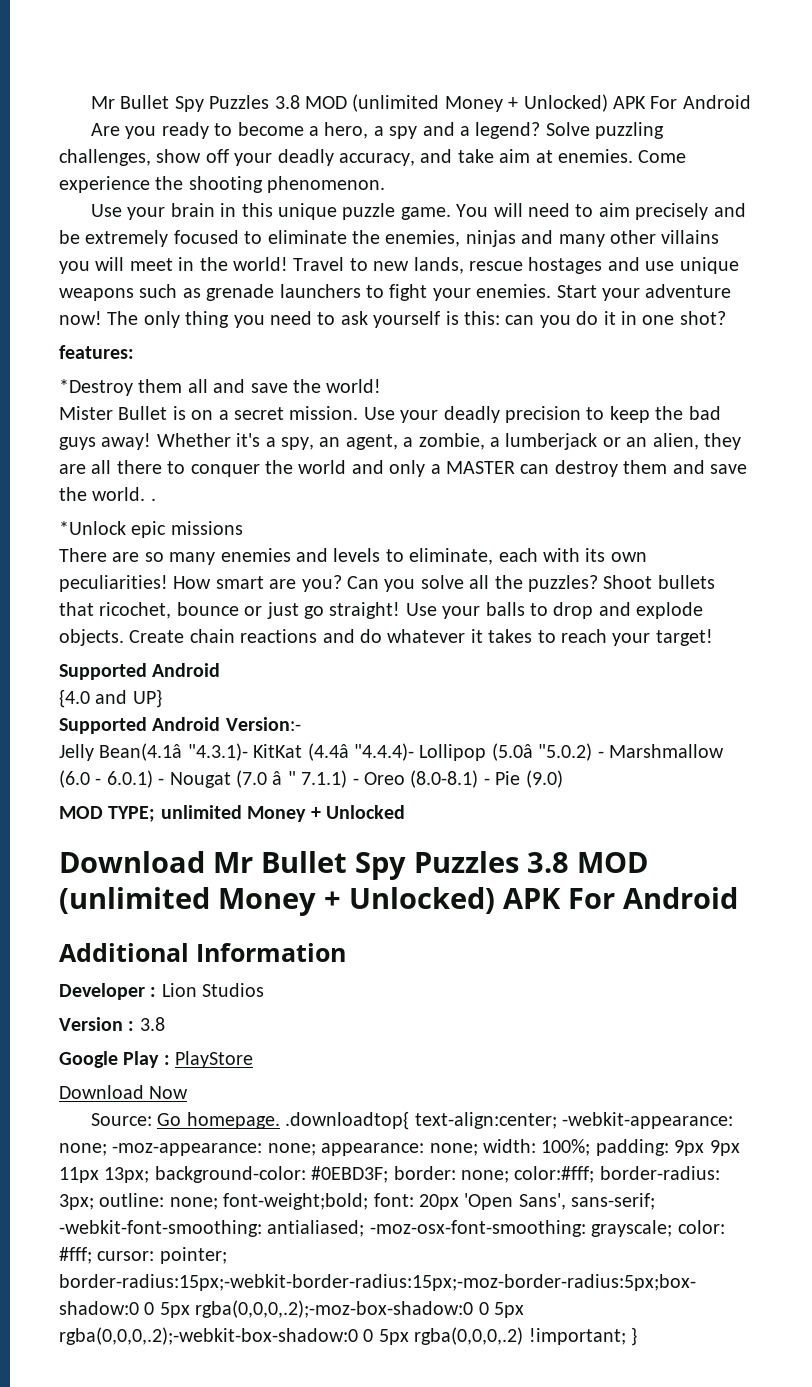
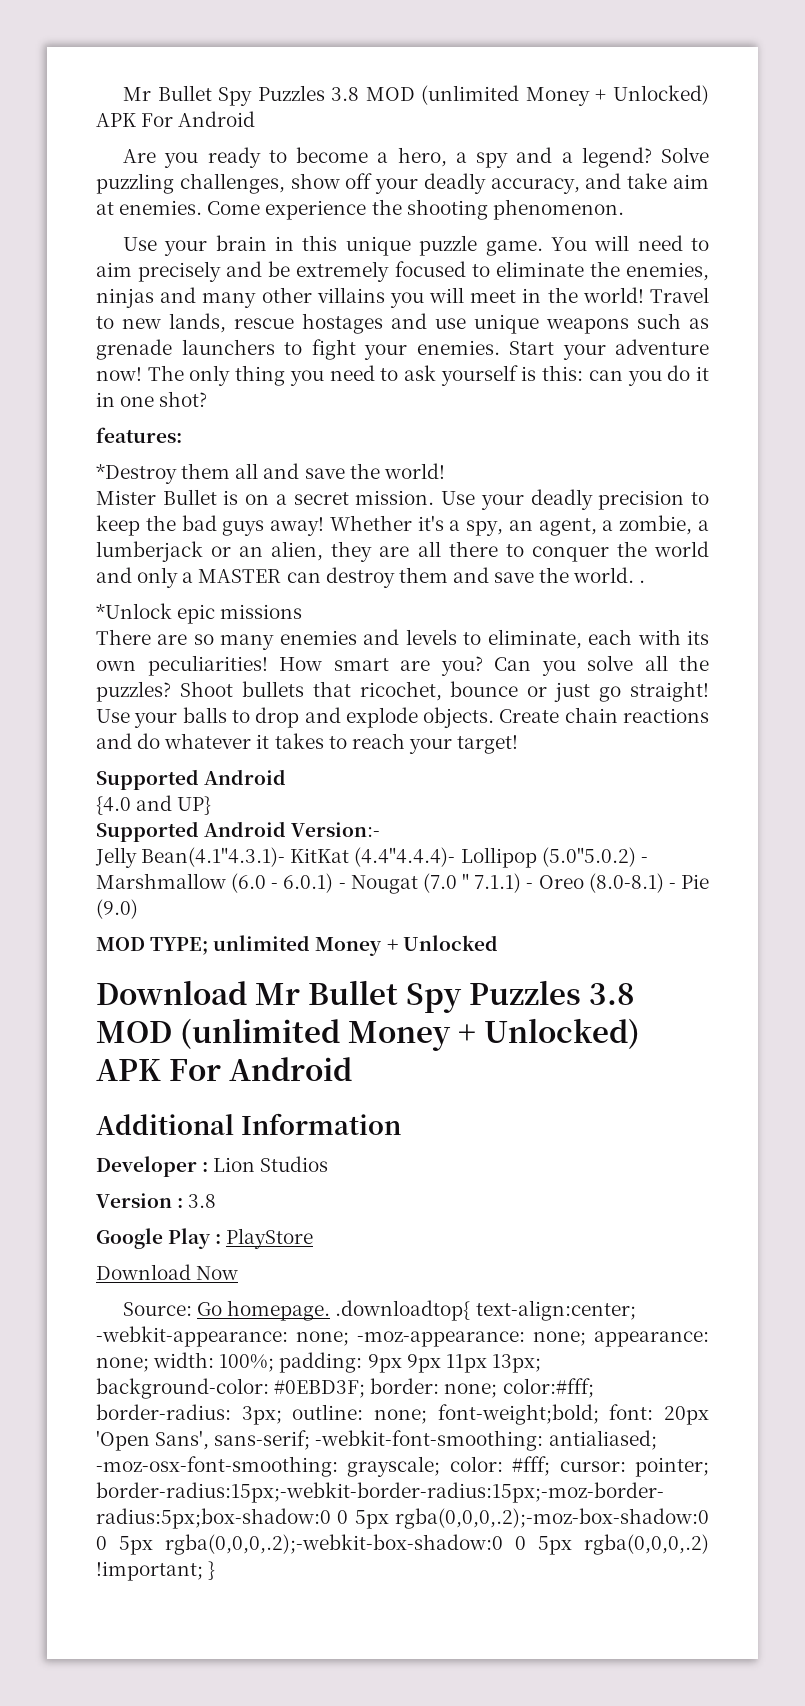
- Jelly Bean(4.1â "4.3.1)- KitKat (4.4â "4.4.4)- Lollipop (5.0â "5.0.2) - Marshmallow (6.0 - 6.0.1) - Nougat (7.0 â " 7.1.1) - Oreo (8.0-8.1) - Pie (9.0)
+ Jelly Bean(4.1"4.3.1)- KitKat (4.4"4.4.4)- Lollipop (5.0"5.0.2) - Marshmallow (6.0 - 6.0.1) - Nougat (7.0 " 7.1.1) - Oreo (8.0-8.1) - Pie (9.0)

